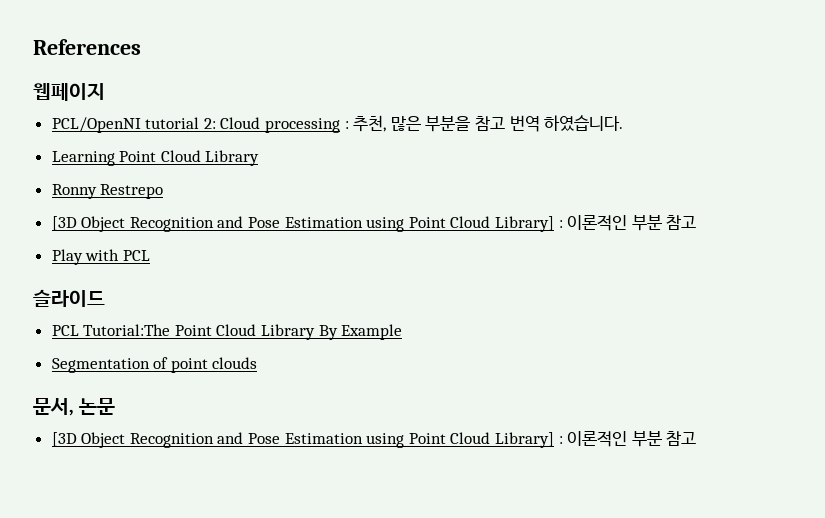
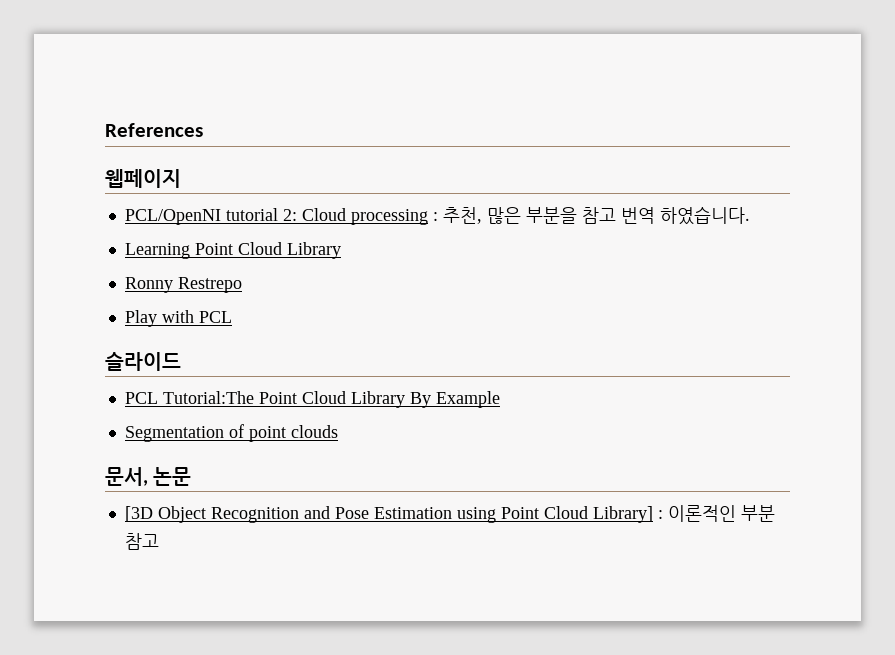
  Ronny Restrepo
- [3D Object Recognition and Pose Estimation using Point Cloud Library] : 이론적인 부분 참고

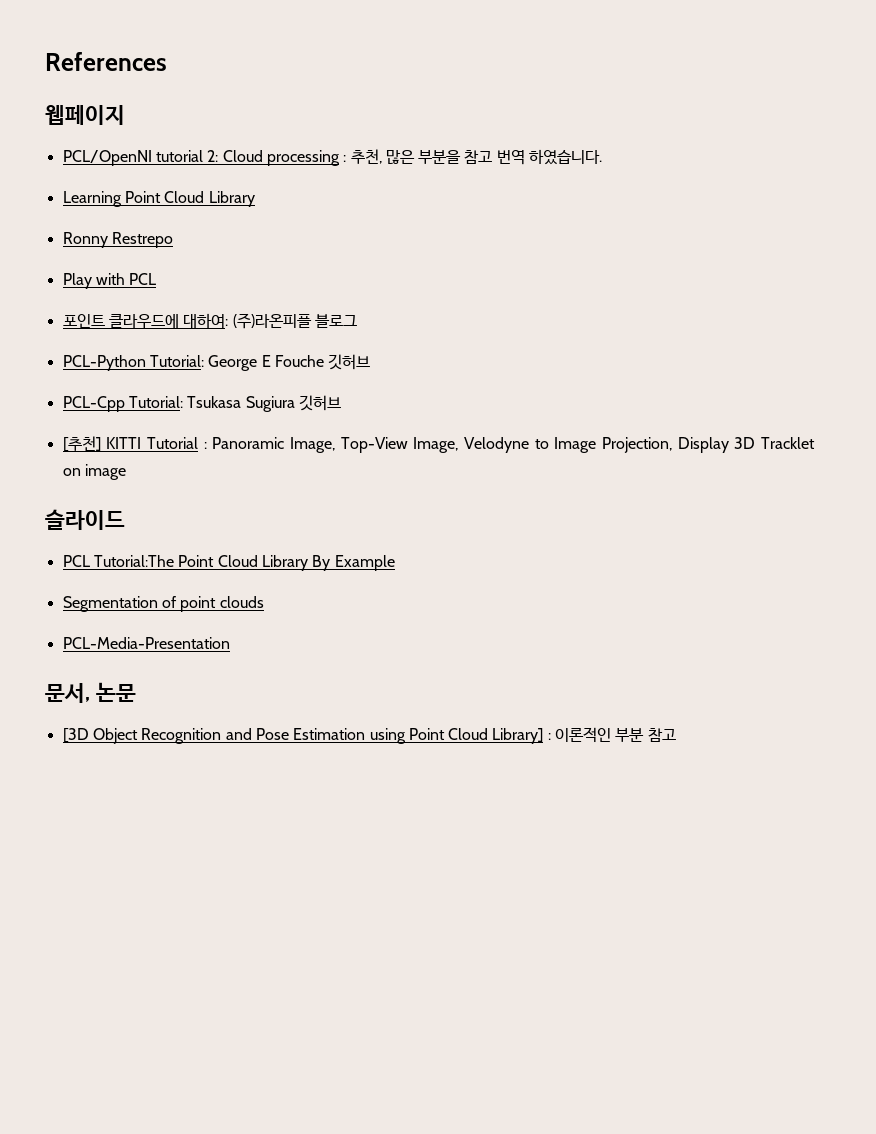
+ 포인트 클라우드에 대하여: (주)라온피플 블로그
+ PCL-Python Tutorial: George E Fouche 깃허브
+ PCL-Cpp Tutorial: Tsukasa Sugiura 깃허브
+ [추천] KITTI Tutorial : Panoramic Image, Top-View Image, Velodyne to Image Projection, Display 3D Tracklet on image
+ PCL-Media-Presentation

